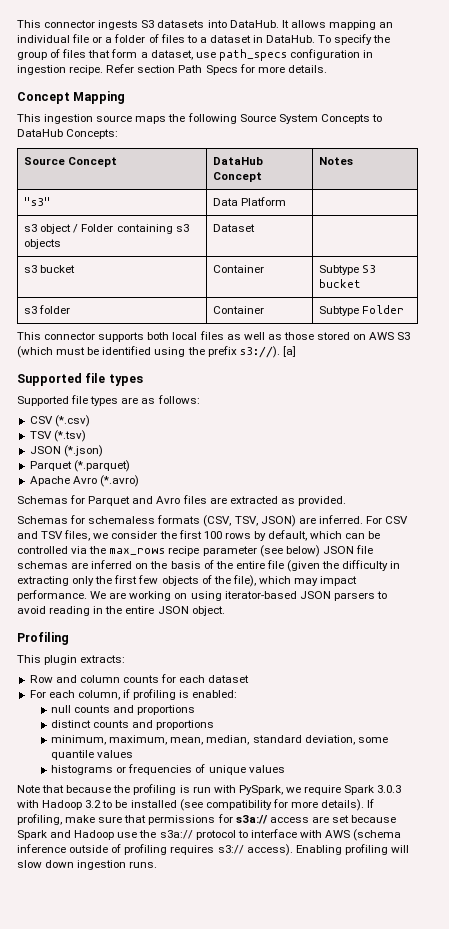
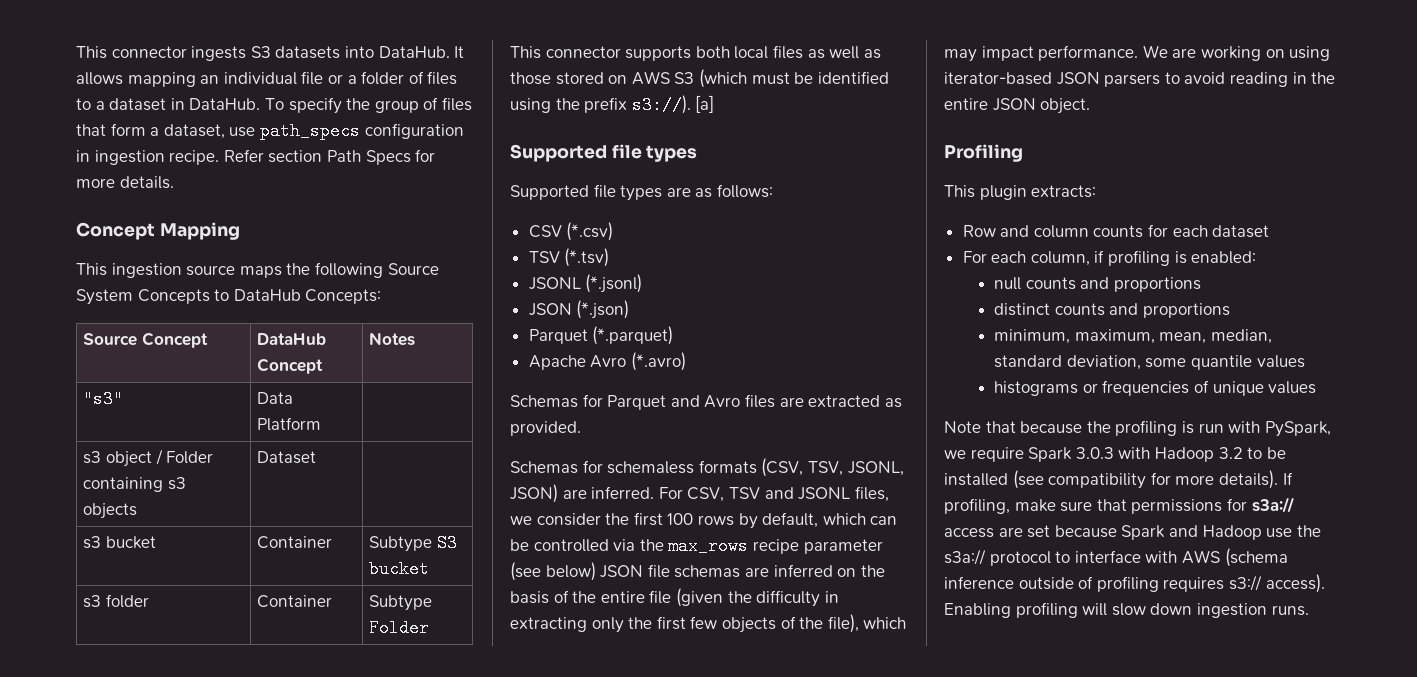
+ JSONL (*.jsonl)
- Schemas for schemaless formats (CSV, TSV, JSON) are inferred.
+ Schemas for schemaless formats (CSV, TSV, JSONL, JSON) are inferred.
- For CSV and TSV files, we consider the first 100 rows by default, which can be controlled via the max_rows recipe parameter (see below) JSON file schemas are inferred on the basis of the entire file (given the difficulty in extracting only the first few objects of the file), which may impact performance.
+ For CSV, TSV and JSONL files, we consider the first 100 rows by default, which can be controlled via the max_rows recipe parameter (see below) JSON file schemas are inferred on the basis of the entire file (given the difficulty in extracting only the first few objects of the file), which may impact performance.

